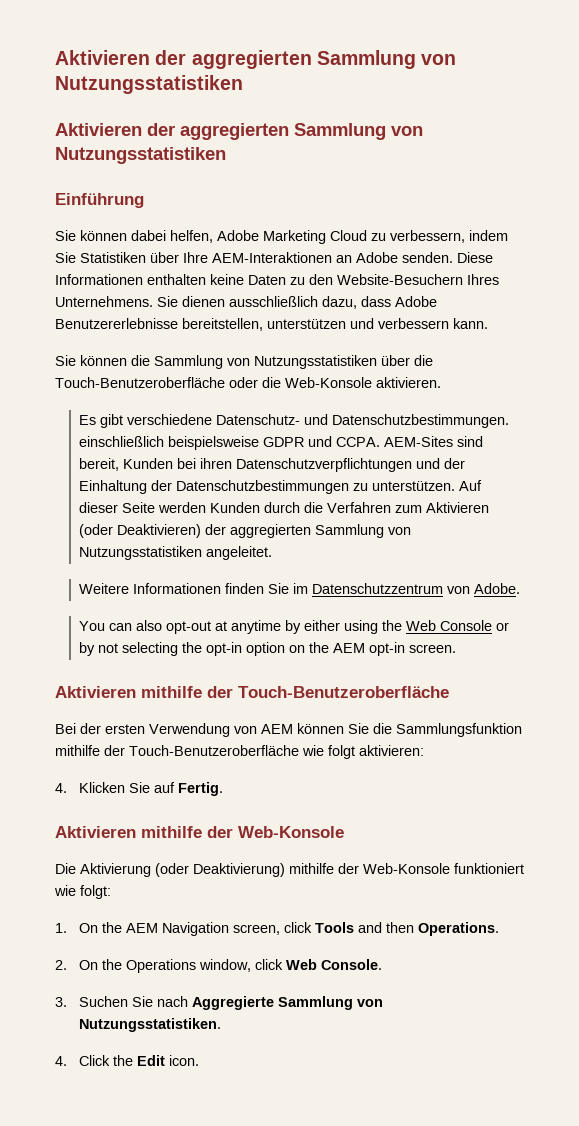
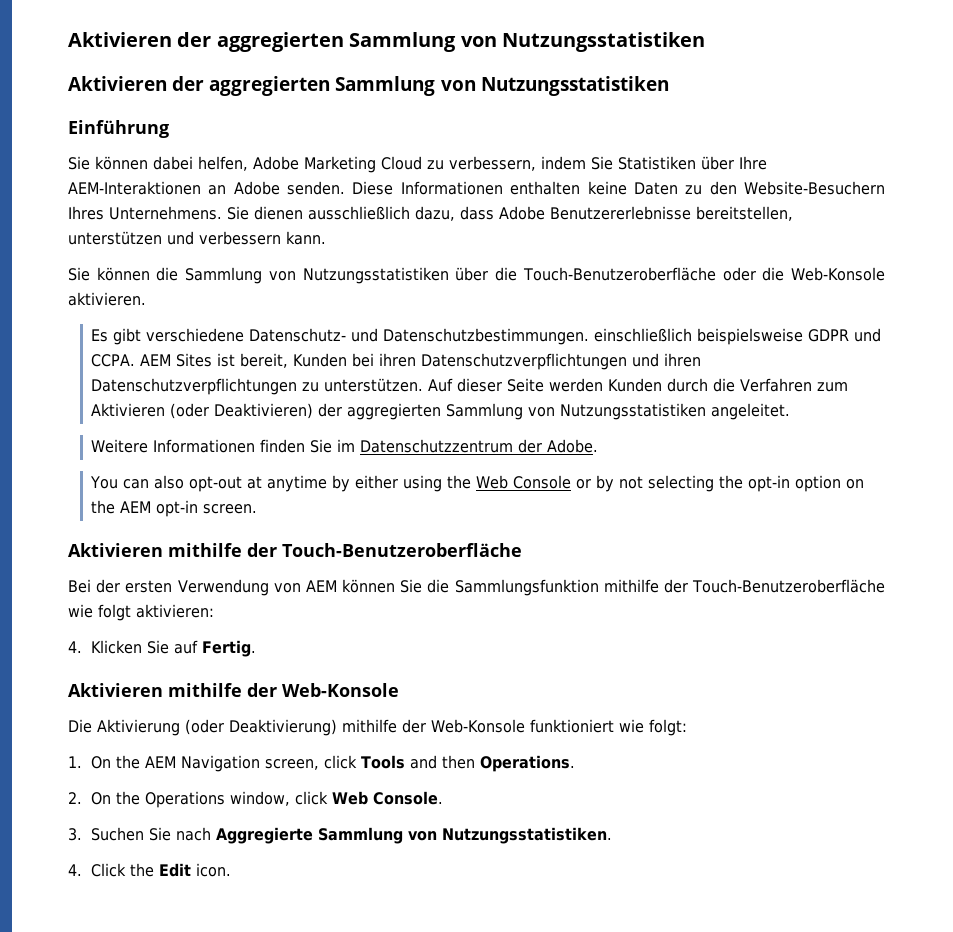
- AEM-Sites sind bereit, Kunden bei ihren Datenschutzverpflichtungen und der Einhaltung der Datenschutzbestimmungen zu unterstützen.
+ AEM Sites ist bereit, Kunden bei ihren Datenschutzverpflichtungen und ihren Datenschutzverpflichtungen zu unterstützen.
- Weitere Informationen finden Sie im Datenschutzzentrum von Adobe.
+ Weitere Informationen finden Sie im Datenschutzzentrum der Adobe.

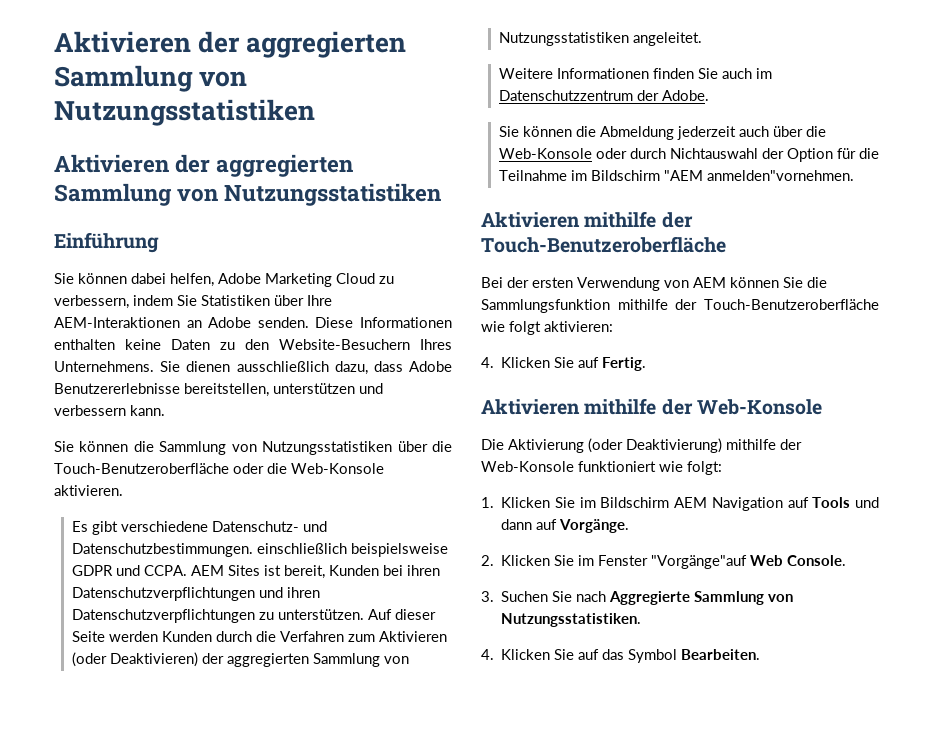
- Weitere Informationen finden Sie im Datenschutzzentrum der Adobe.
+ Weitere Informationen finden Sie auch im Datenschutzzentrum der Adobe.
- You can also opt-out at anytime by either using the Web Console or by not selecting the opt-in option on the AEM opt-in screen.
+ Sie können die Abmeldung jederzeit auch über die Web-Konsole oder durch Nichtauswahl der Option für die Teilnahme im Bildschirm "AEM anmelden"vornehmen.
- 1. On the AEM Navigation screen, click Tools and then Operations.
- 2. On the Operations window, click Web Console.
+ 1. Klicken Sie im Bildschirm AEM Navigation auf Tools und dann auf Vorgänge.
+ 2. Klicken Sie im Fenster "Vorgänge"auf Web Console.
- 4. Click the Edit icon.
+ 4. Klicken Sie auf das Symbol Bearbeiten.

